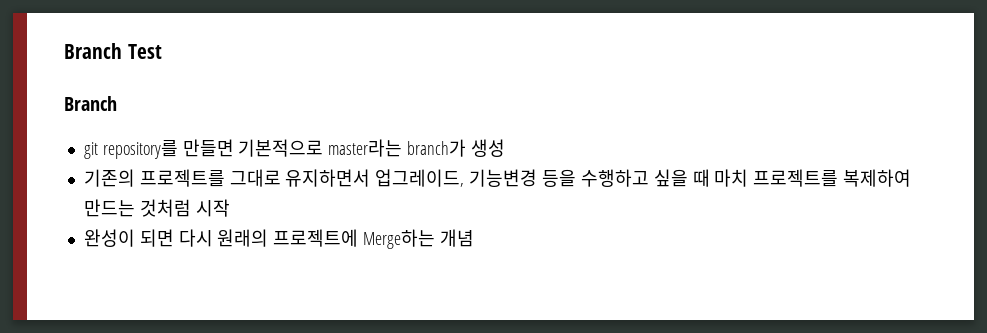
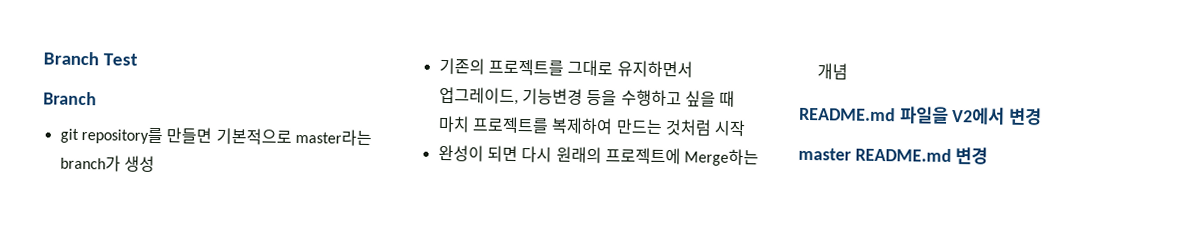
+ README.md 파일을 V2에서 변경
+ master README.md 변경

